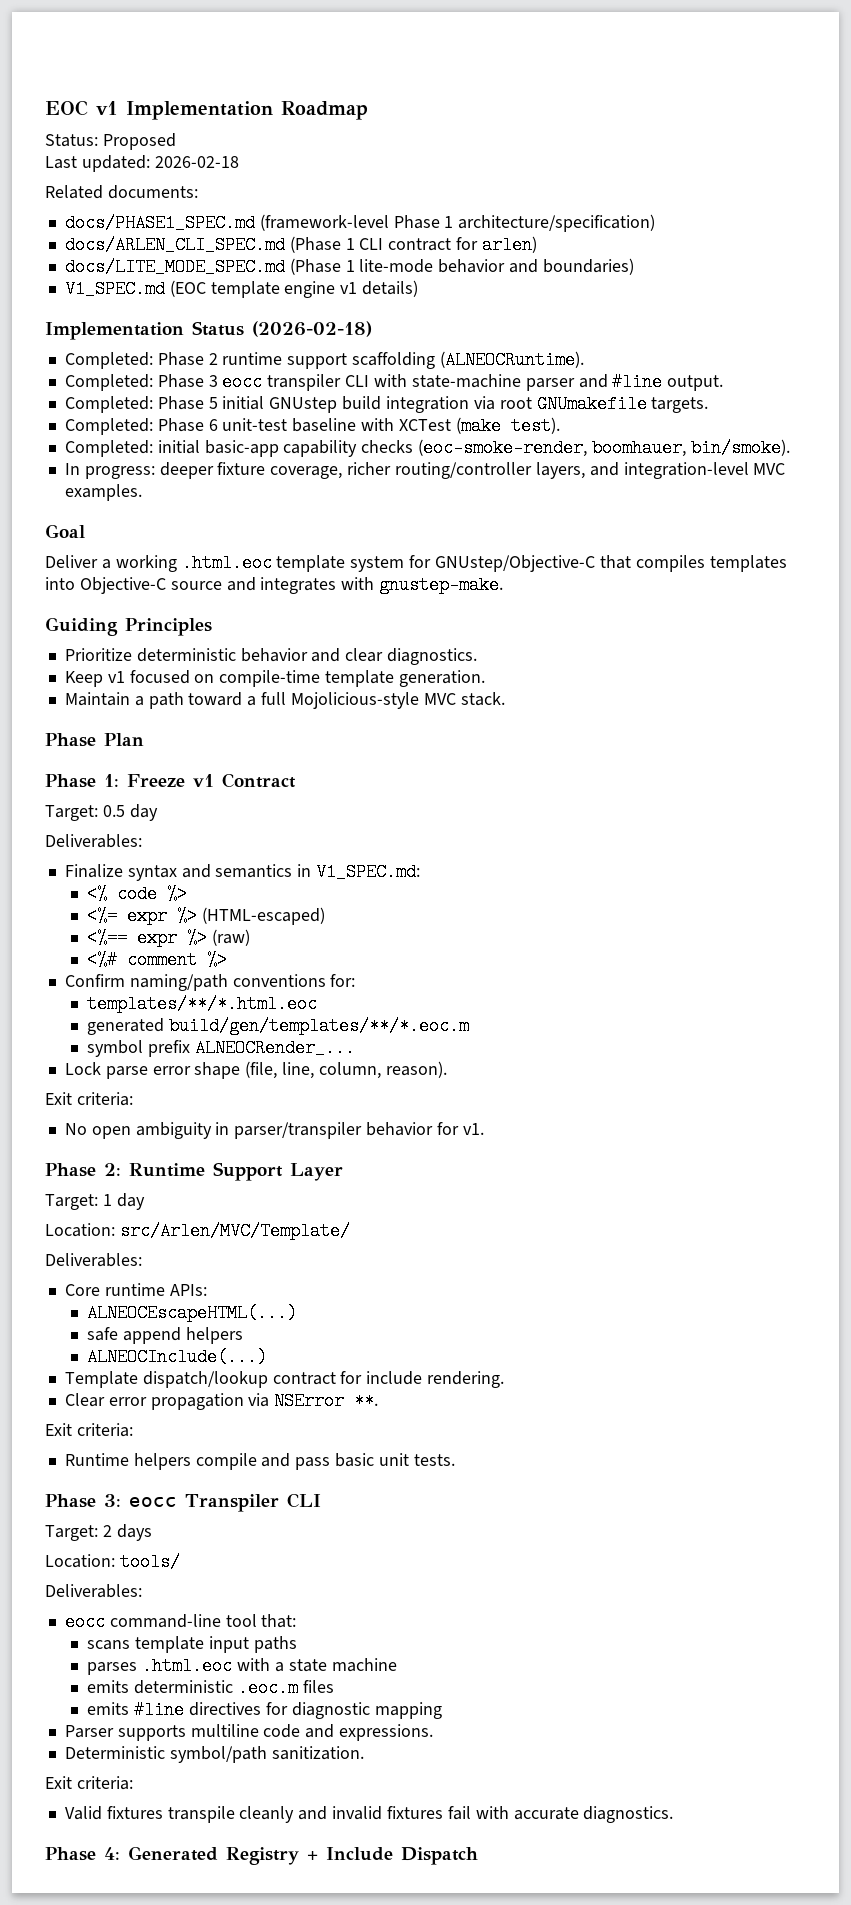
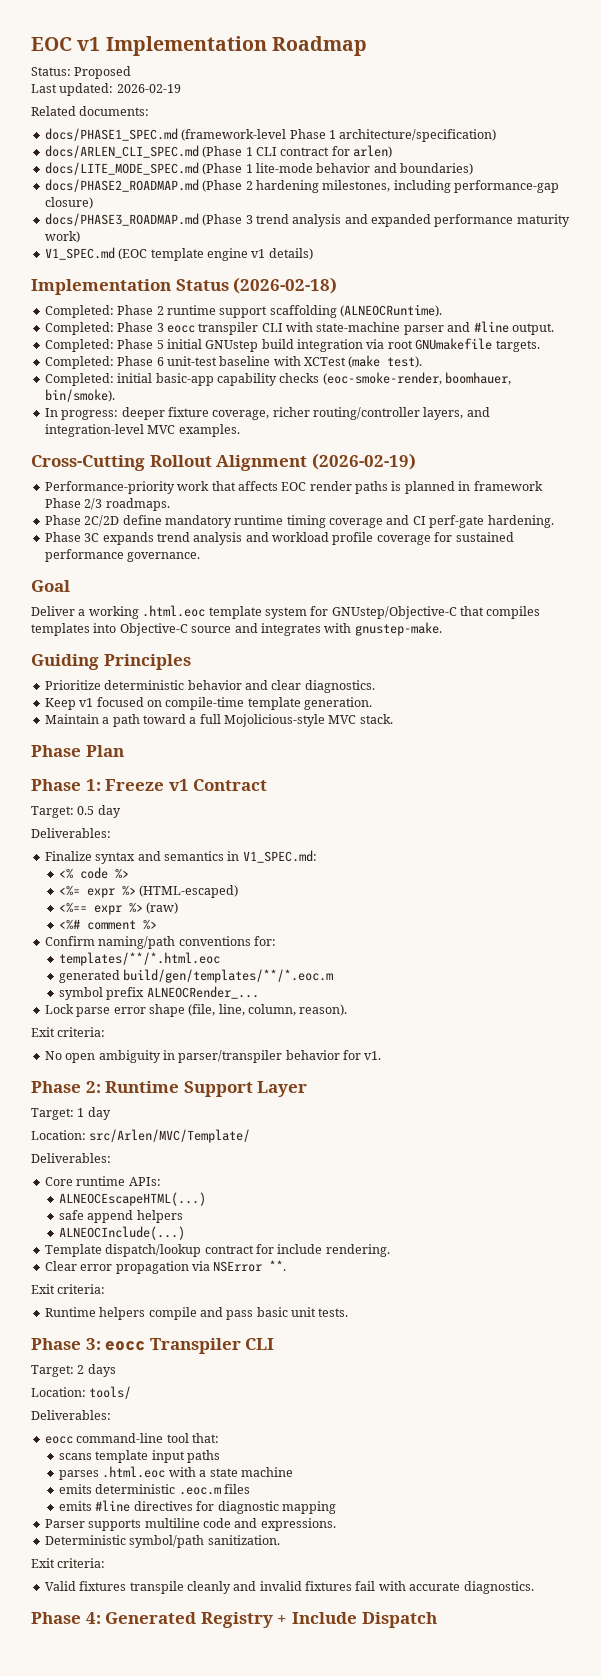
- Last updated: 2026-02-18
+ Last updated: 2026-02-19
+ docs/PHASE2_ROADMAP.md (Phase 2 hardening milestones, including performance-gap closure)
+ docs/PHASE3_ROADMAP.md (Phase 3 trend analysis and expanded performance maturity work)
+ Cross-Cutting Rollout Alignment (2026-02-19)
+ Performance-priority work that affects EOC render paths is planned in framework Phase 2/3 roadmaps.
+ Phase 2C/2D define mandatory runtime timing coverage and CI perf-gate hardening.
+ Phase 3C expands trend analysis and workload profile coverage for sustained performance governance.

